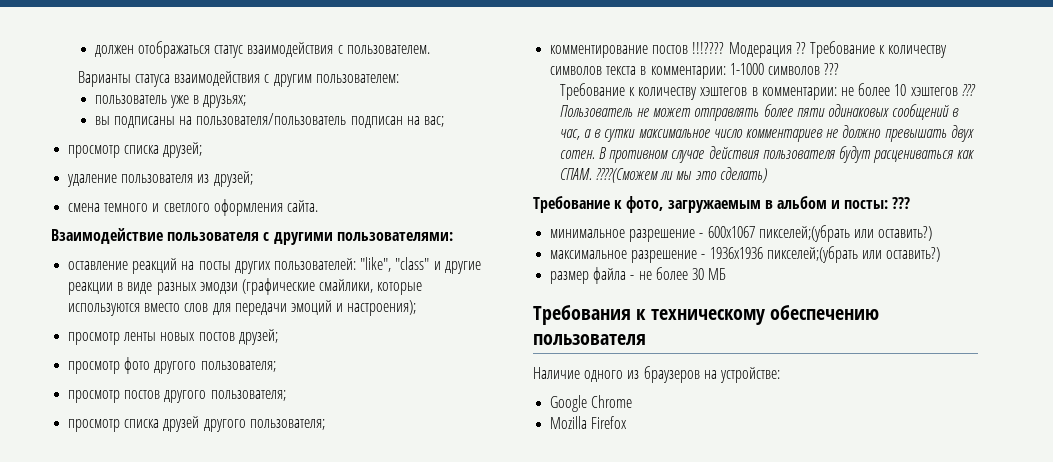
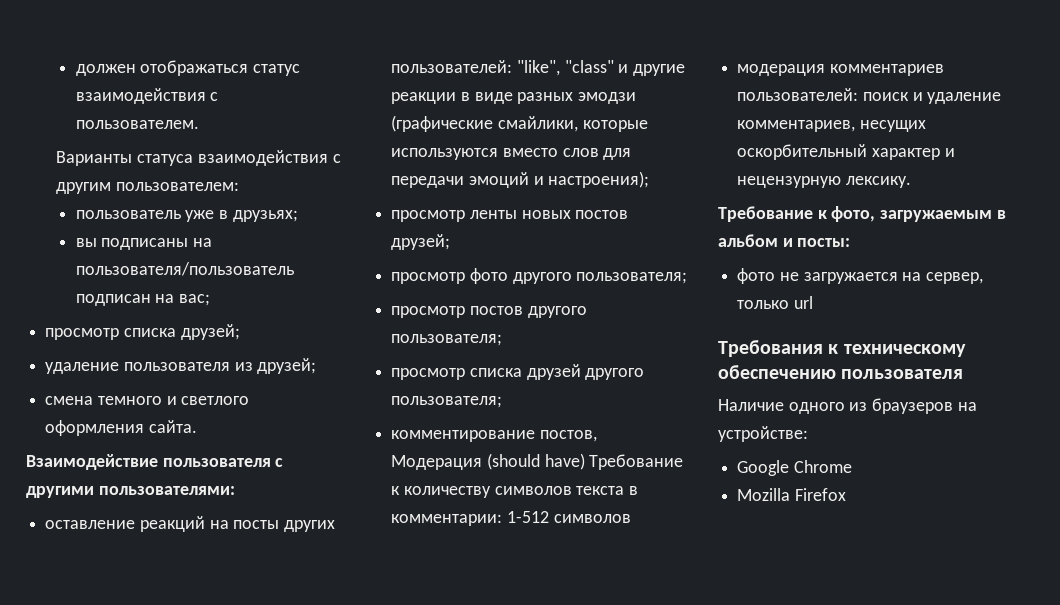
- комментирование постов !!!???? Модерация ?? Требование к количеству символов текста в комментарии: 1-1000 символов ???
- Требование к количеству хэштегов в комментарии: не более 10 хэштегов ??? Пользователь не может отправлять более пяти одинаковых сообщений в час, а в сутки максимальное число комментариев не должно превышать двух сотен. В противном случае действия пользователя будут расцениваться как СПАМ. ????(Сможем ли мы это сделать)
+ комментирование постов, Модерация (should have) Требование к количеству символов текста в комментарии: 1-512 символов
+ модерация комментариев пользователей: поиск и удаление комментариев, несущих оскорбительный характер и нецензурную лексику.
- Требование к фото, загружаемым в альбом и посты: ???
- минимальное разрешение - 600х1067 пикселей;(убрать или оставить?)
- максимальное разрешение - 1936х1936 пикселей;(убрать или оставить?)
- размер файла - не более 30 МБ
+ Требование к фото, загружаемым в альбом и посты:
+ фото не загружается на сервер, только url

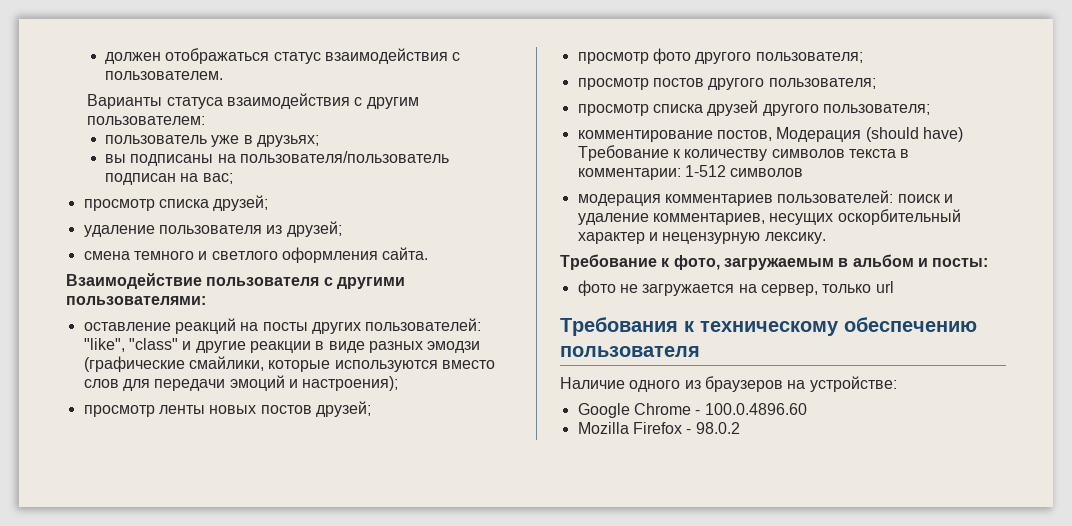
- Google Chrome
+ Google Chrome - 100.0.4896.60
- Mozilla Firefox
+ Mozilla Firefox - 98.0.2

